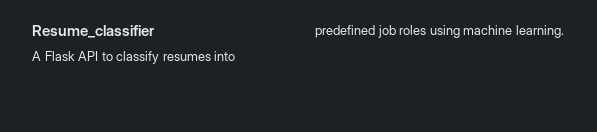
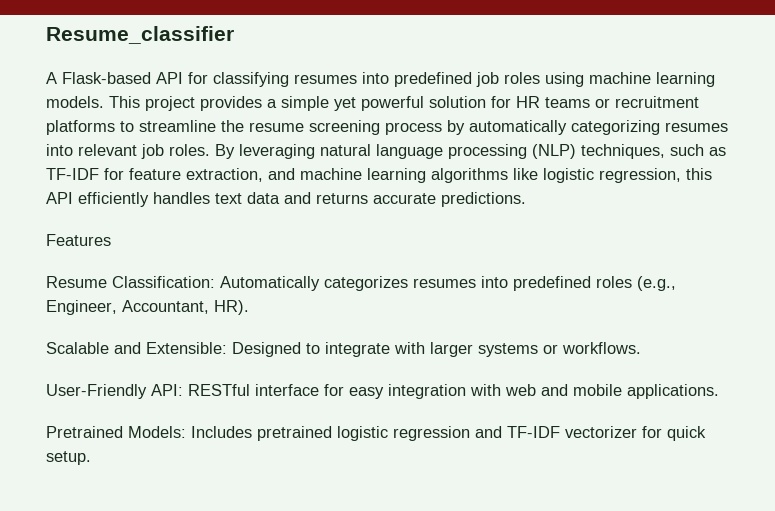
- A Flask API to classify resumes into predefined job roles using machine learning.
+ A Flask-based API for classifying resumes into predefined job roles using machine learning models. This project provides a simple yet powerful solution for HR teams or recruitment platforms to streamline the resume screening process by automatically categorizing resumes into relevant job roles. By leveraging natural language processing (NLP) techniques, such as TF-IDF for feature extraction, and machine learning algorithms like logistic regression, this API efficiently handles text data and returns accurate predictions.
+ Features
+ Resume Classification: Automatically categorizes resumes into predefined roles (e.g., Engineer, Accountant, HR).
+ Scalable and Extensible: Designed to integrate with larger systems or workflows.
+ User-Friendly API: RESTful interface for easy integration with web and mobile applications.
+ Pretrained Models: Includes pretrained logistic regression and TF-IDF vectorizer for quick setup.

